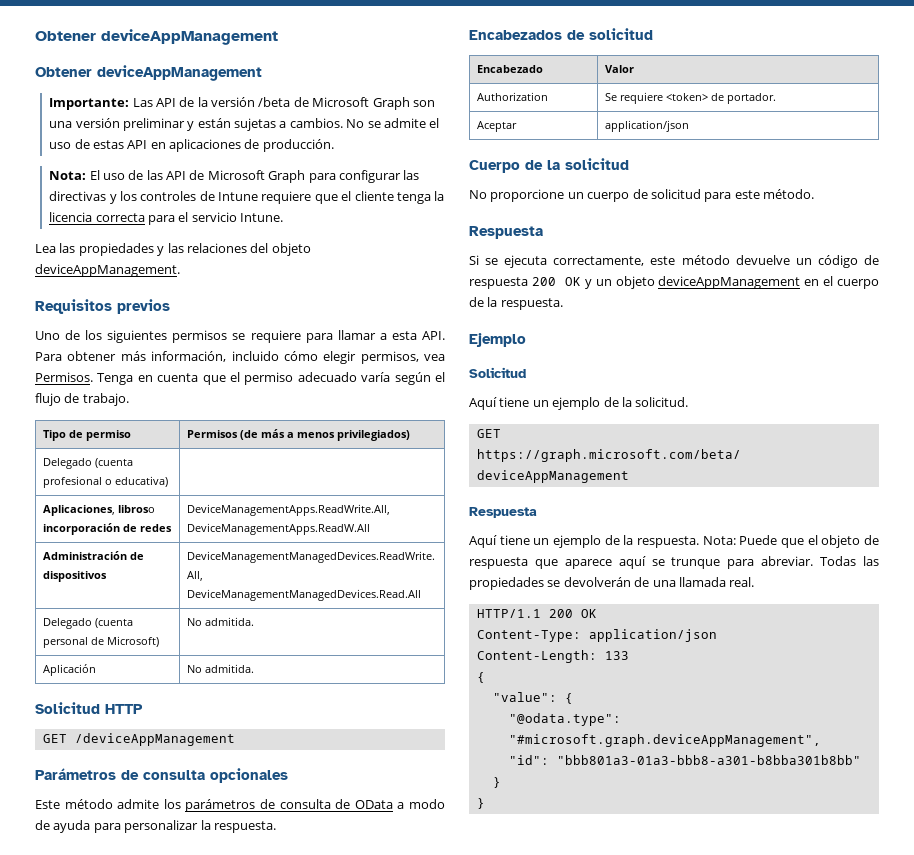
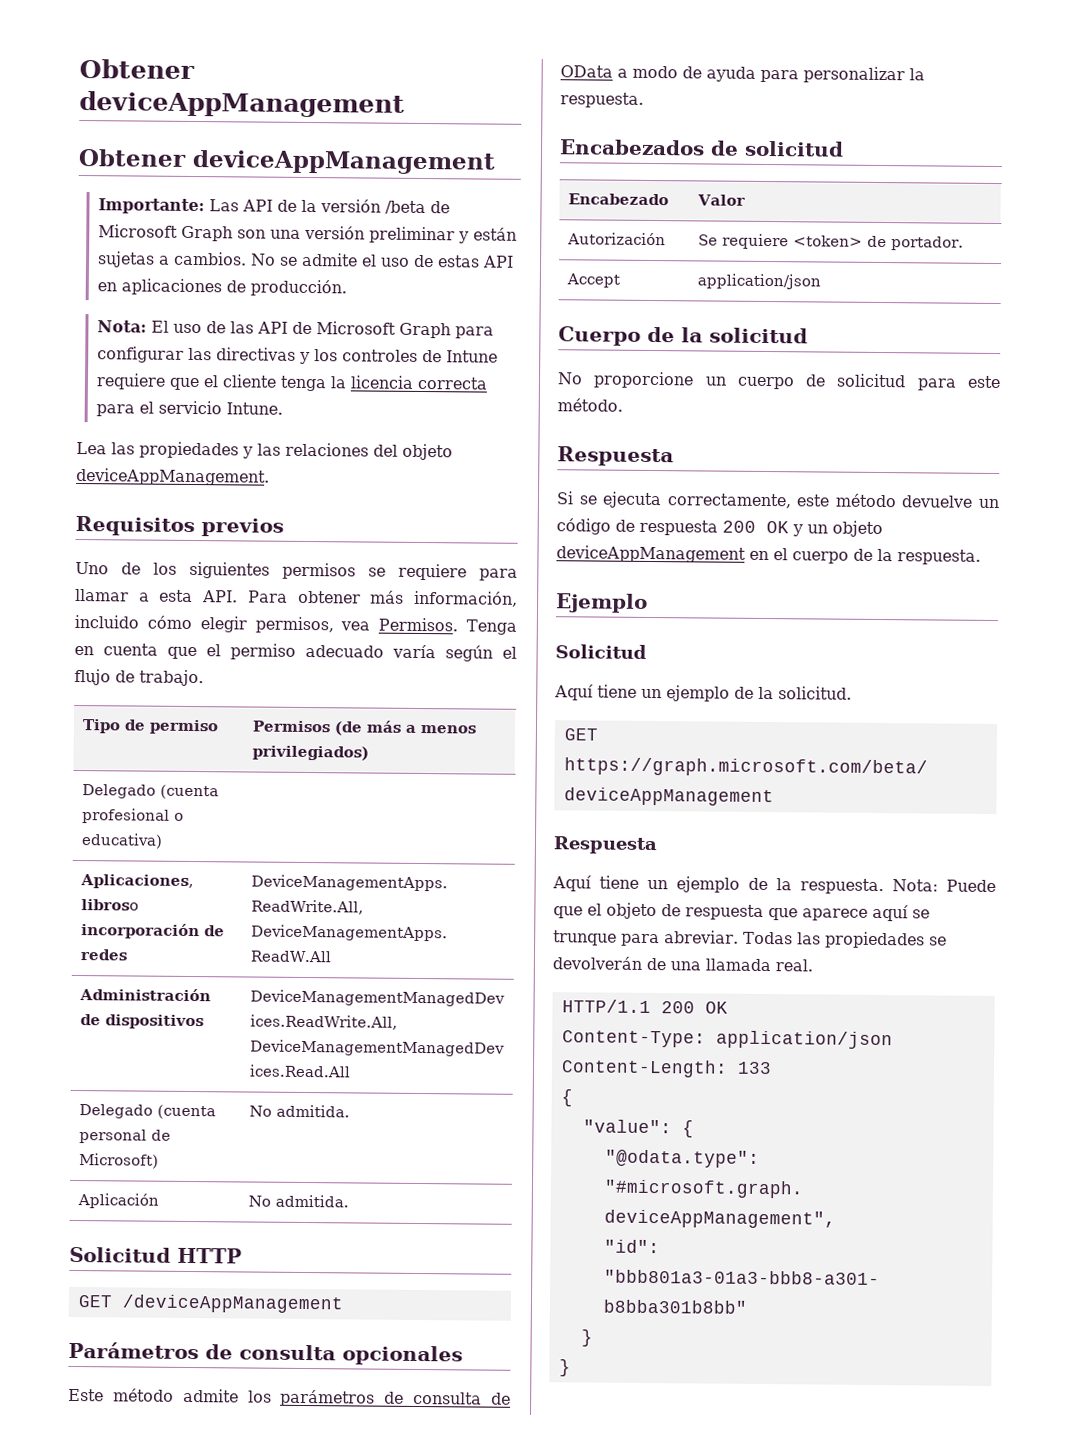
- Authorization | Se requiere <token> de portador.
+ Autorización | Se requiere <token> de portador.
- Aceptar | application/json
+ Accept | application/json

